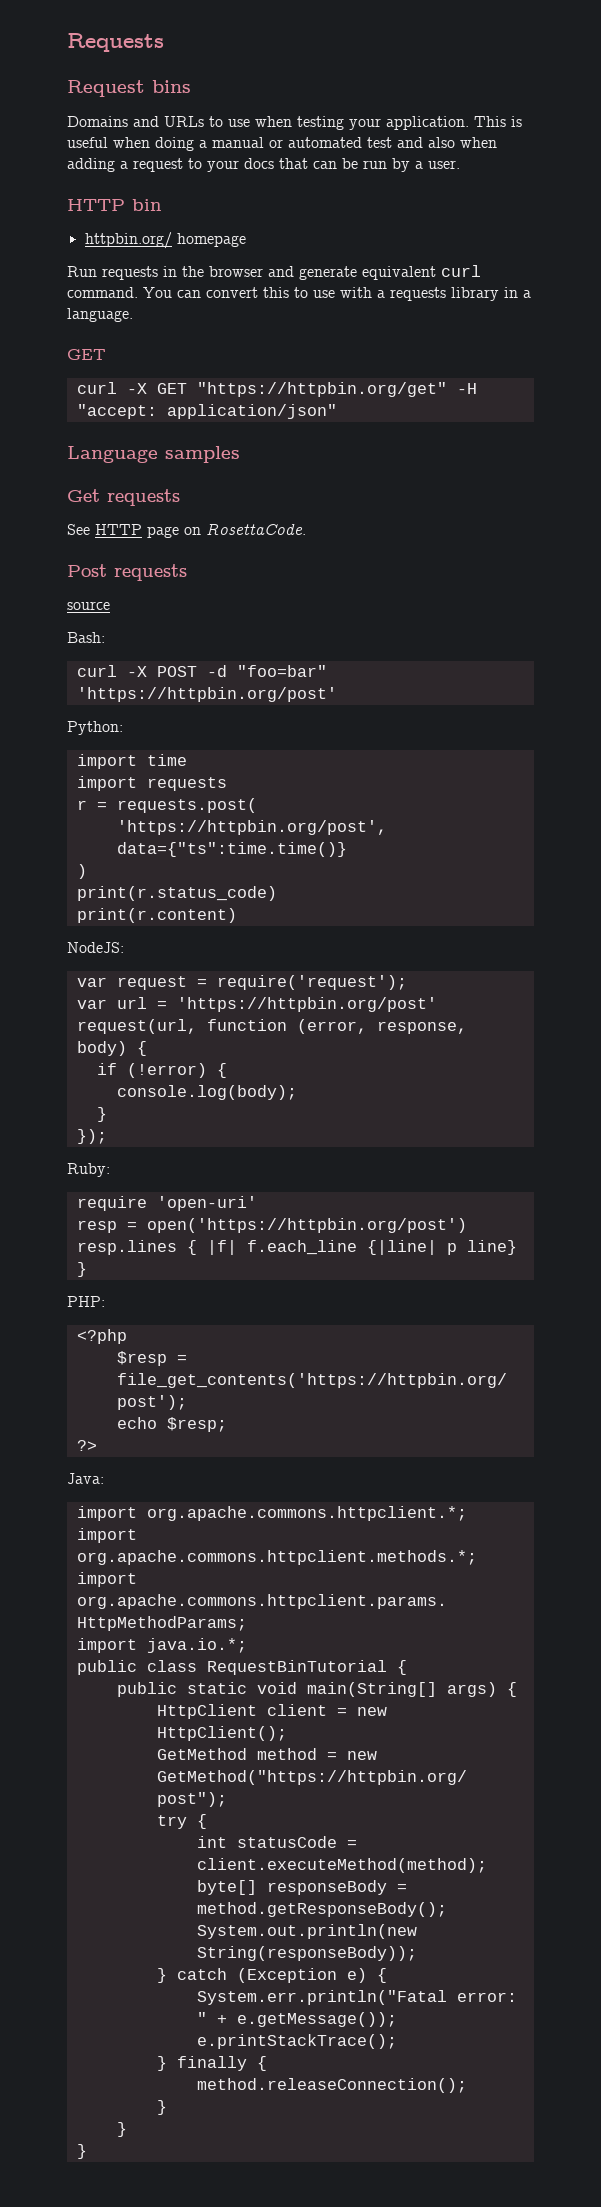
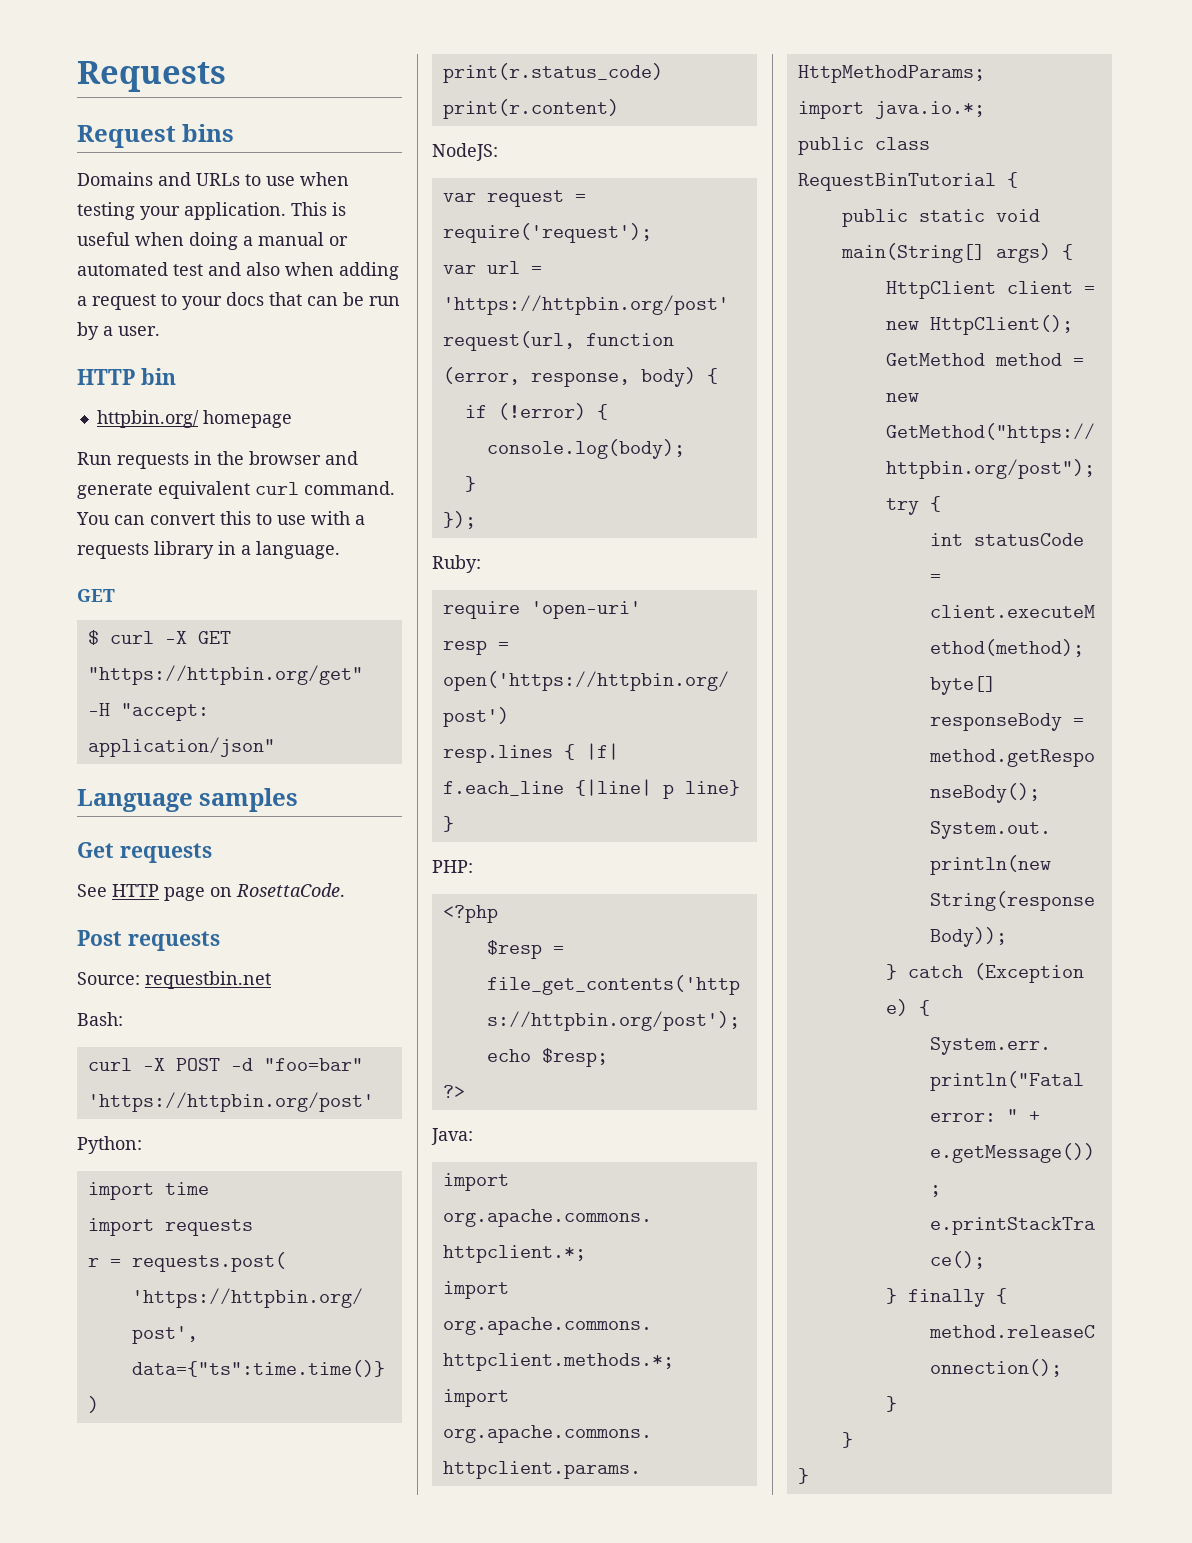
- curl -X GET "https://httpbin.org/get" -H "accept: application/json"
+ $ curl -X GET "https://httpbin.org/get" -H "accept: application/json"
- source
+ Source: requestbin.net

